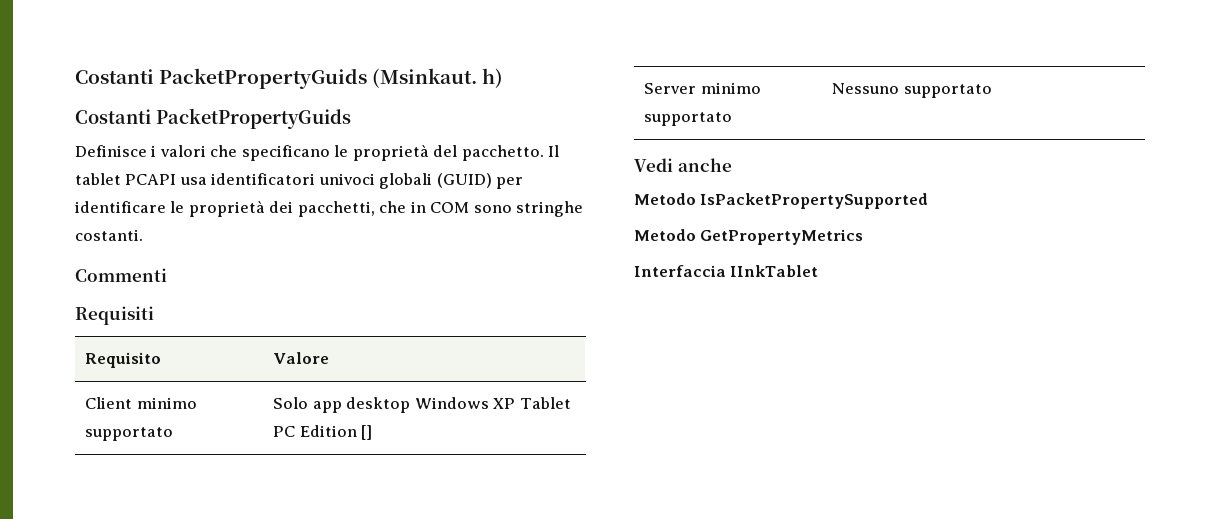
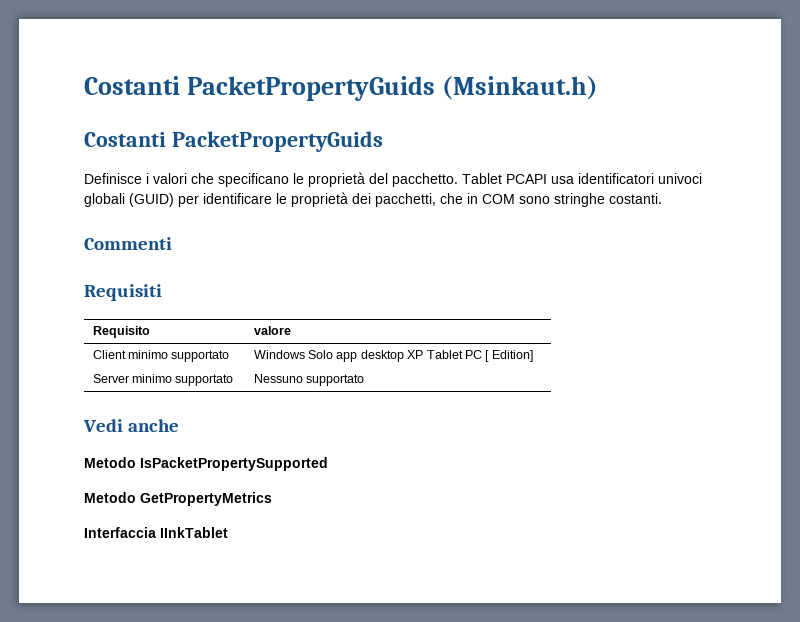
- Costanti PacketPropertyGuids (Msinkaut. h)
+ Costanti PacketPropertyGuids (Msinkaut.h)
- Il tablet PCAPI usa identificatori univoci globali (GUID) per identificare le proprietà dei pacchetti, che in COM sono stringhe costanti.
+ Tablet PCAPI usa identificatori univoci globali (GUID) per identificare le proprietà dei pacchetti, che in COM sono stringhe costanti.
- Requisito | Valore
+ Requisito | valore
- Client minimo supportato | Solo app desktop Windows XP Tablet PC Edition []
+ Client minimo supportato | Windows Solo app desktop XP Tablet PC [ Edition]

